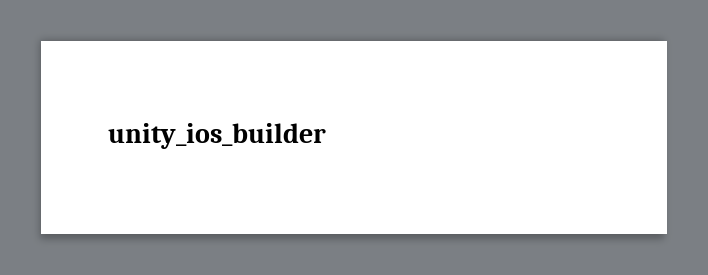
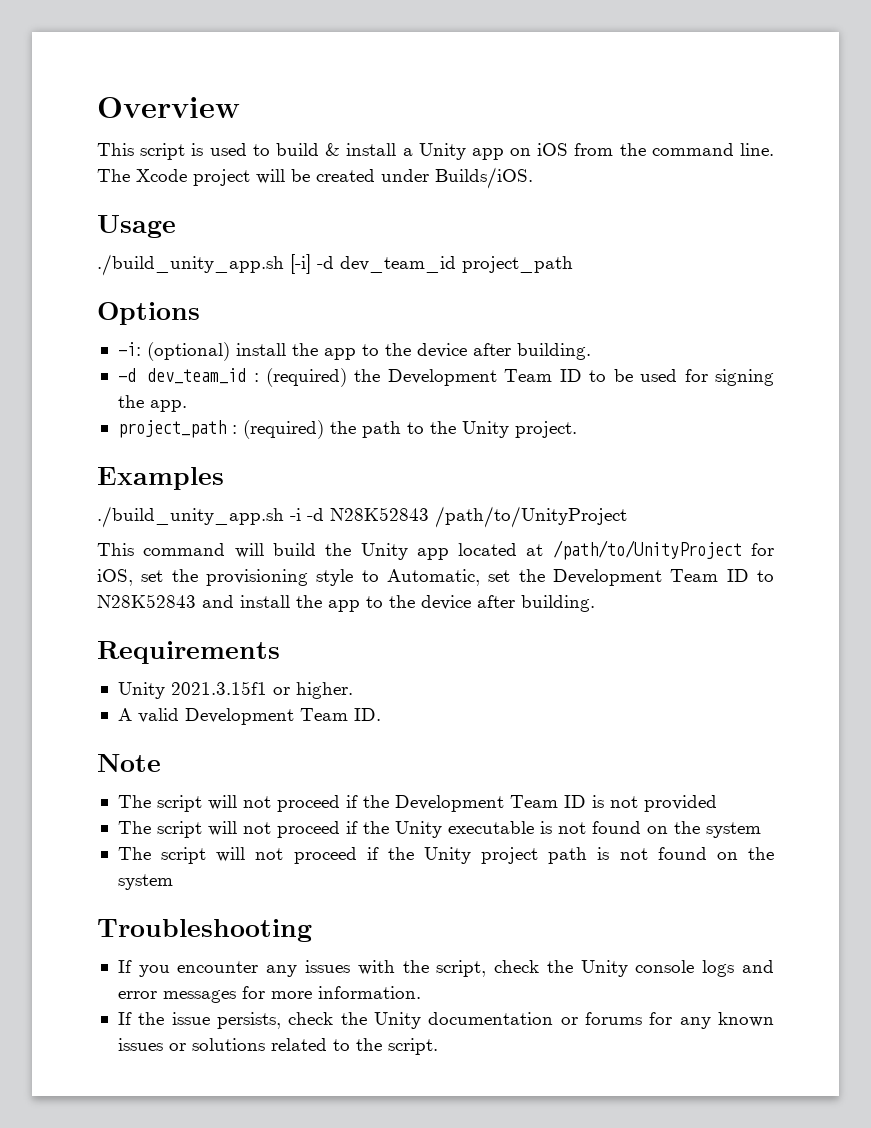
- unity_ios_builder
+ Overview
+ This script is used to build & install a Unity app on iOS from the command line. The Xcode project will be created under Builds/iOS.
+ Usage
+ ./build_unity_app.sh [-i] -d dev_team_id project_path
+ Options
+ -i: (optional) install the app to the device after building.
+ -d dev_team_id : (required) the Development Team ID to be used for signing the app.
+ project_path : (required) the path to the Unity project.
+ Examples
+ ./build_unity_app.sh -i -d N28K52843 /path/to/UnityProject
+ This command will build the Unity app located at /path/to/UnityProject for iOS, set the provisioning style to Automatic, set the Development Team ID to N28K52843 and install the app to the device after building.
+ Requirements
+ Unity 2021.3.15f1 or higher.
+ A valid Development Team ID.
+ Note
+ The script will not proceed if the Development Team ID is not provided
+ The script will not proceed if the Unity executable is not found on the system
+ The script will not proceed if the Unity project path is not found on the system
+ Troubleshooting
+ If you encounter any issues with the script, check the Unity console logs and error messages for more information.
+ If the issue persists, check the Unity documentation or forums for any known issues or solutions related to the script.

